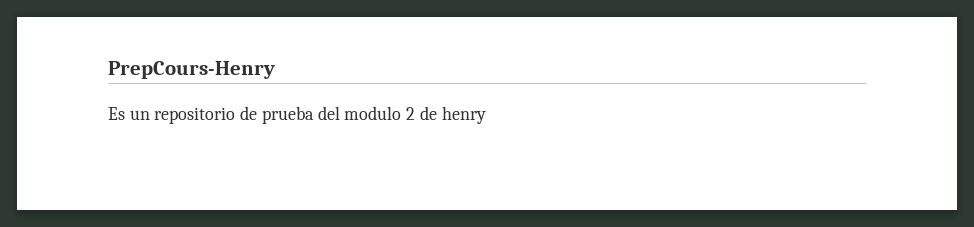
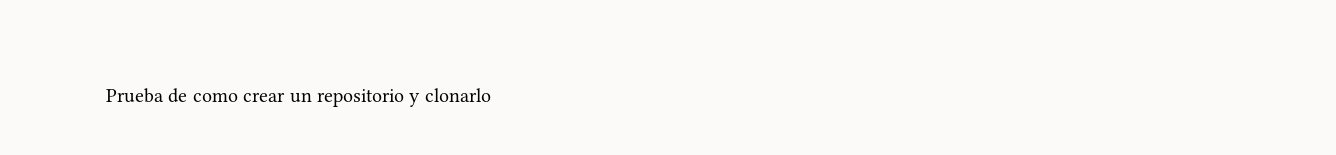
- PrepCours-Henry
- Es un repositorio de prueba del modulo 2 de henry
+ Prueba de como crear un repositorio y clonarlo

